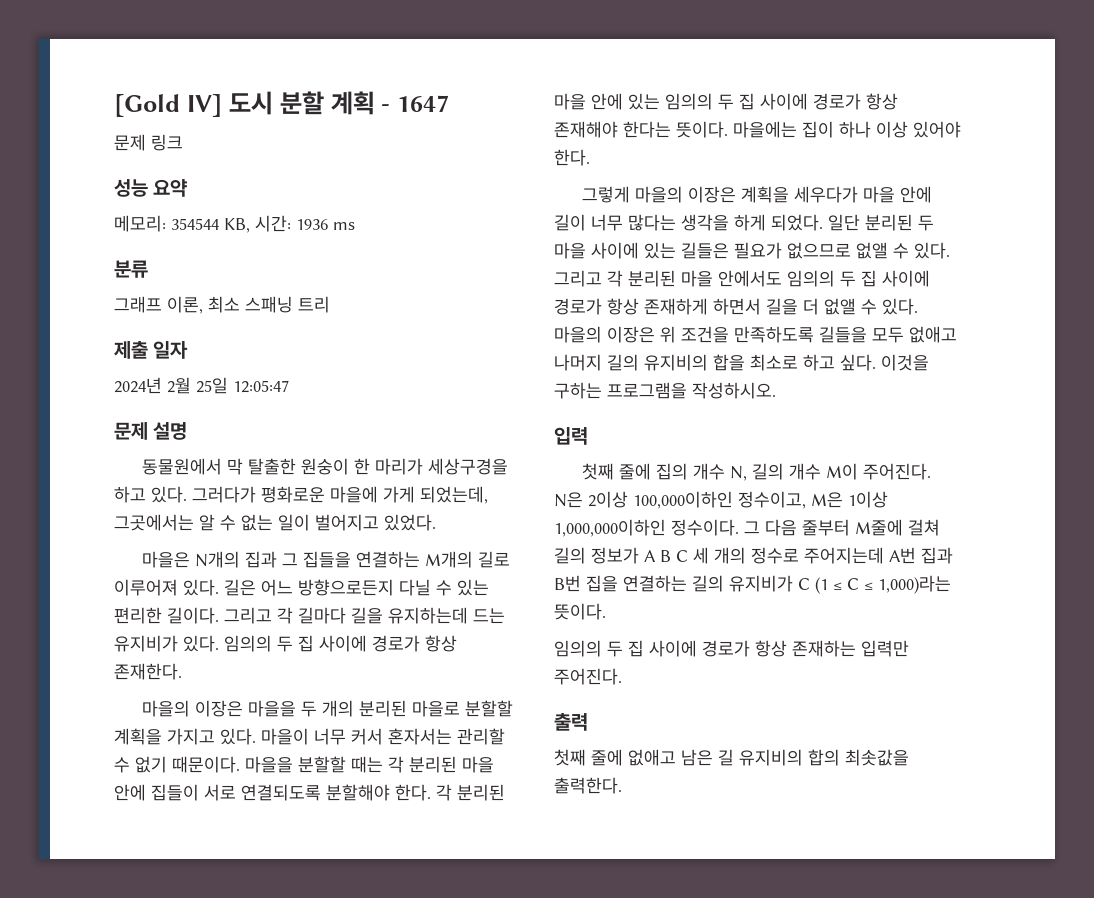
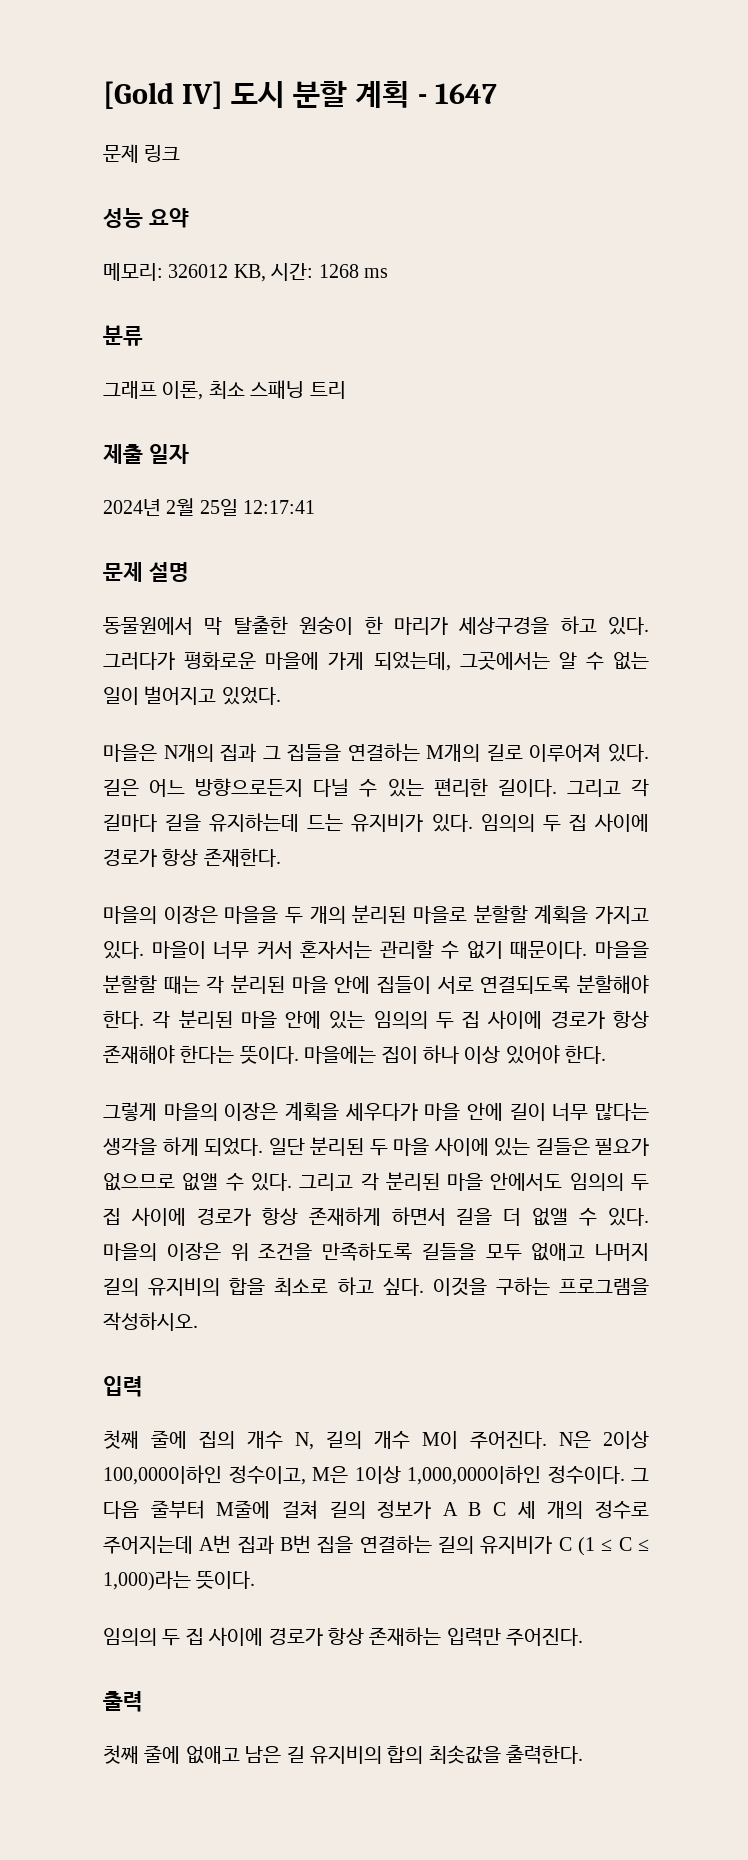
- 메모리: 354544 KB, 시간: 1936 ms
+ 메모리: 326012 KB, 시간: 1268 ms
- 2024년 2월 25일 12:05:47
+ 2024년 2월 25일 12:17:41

